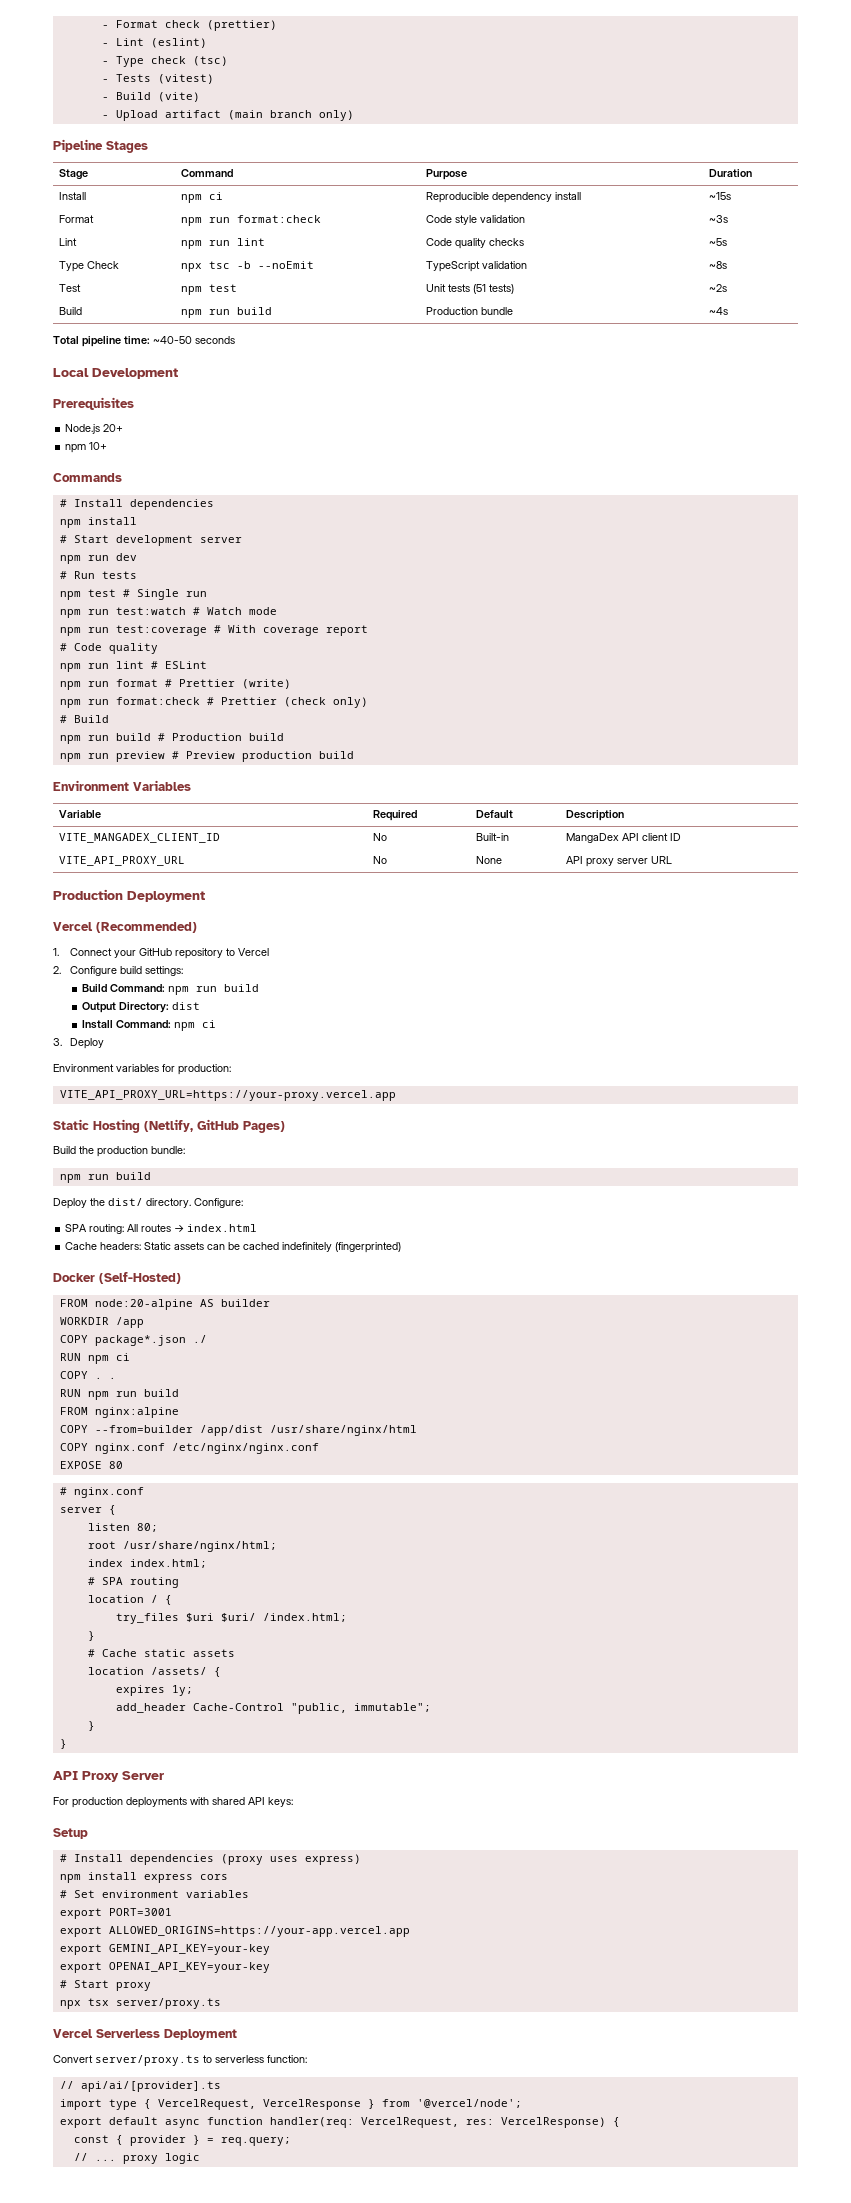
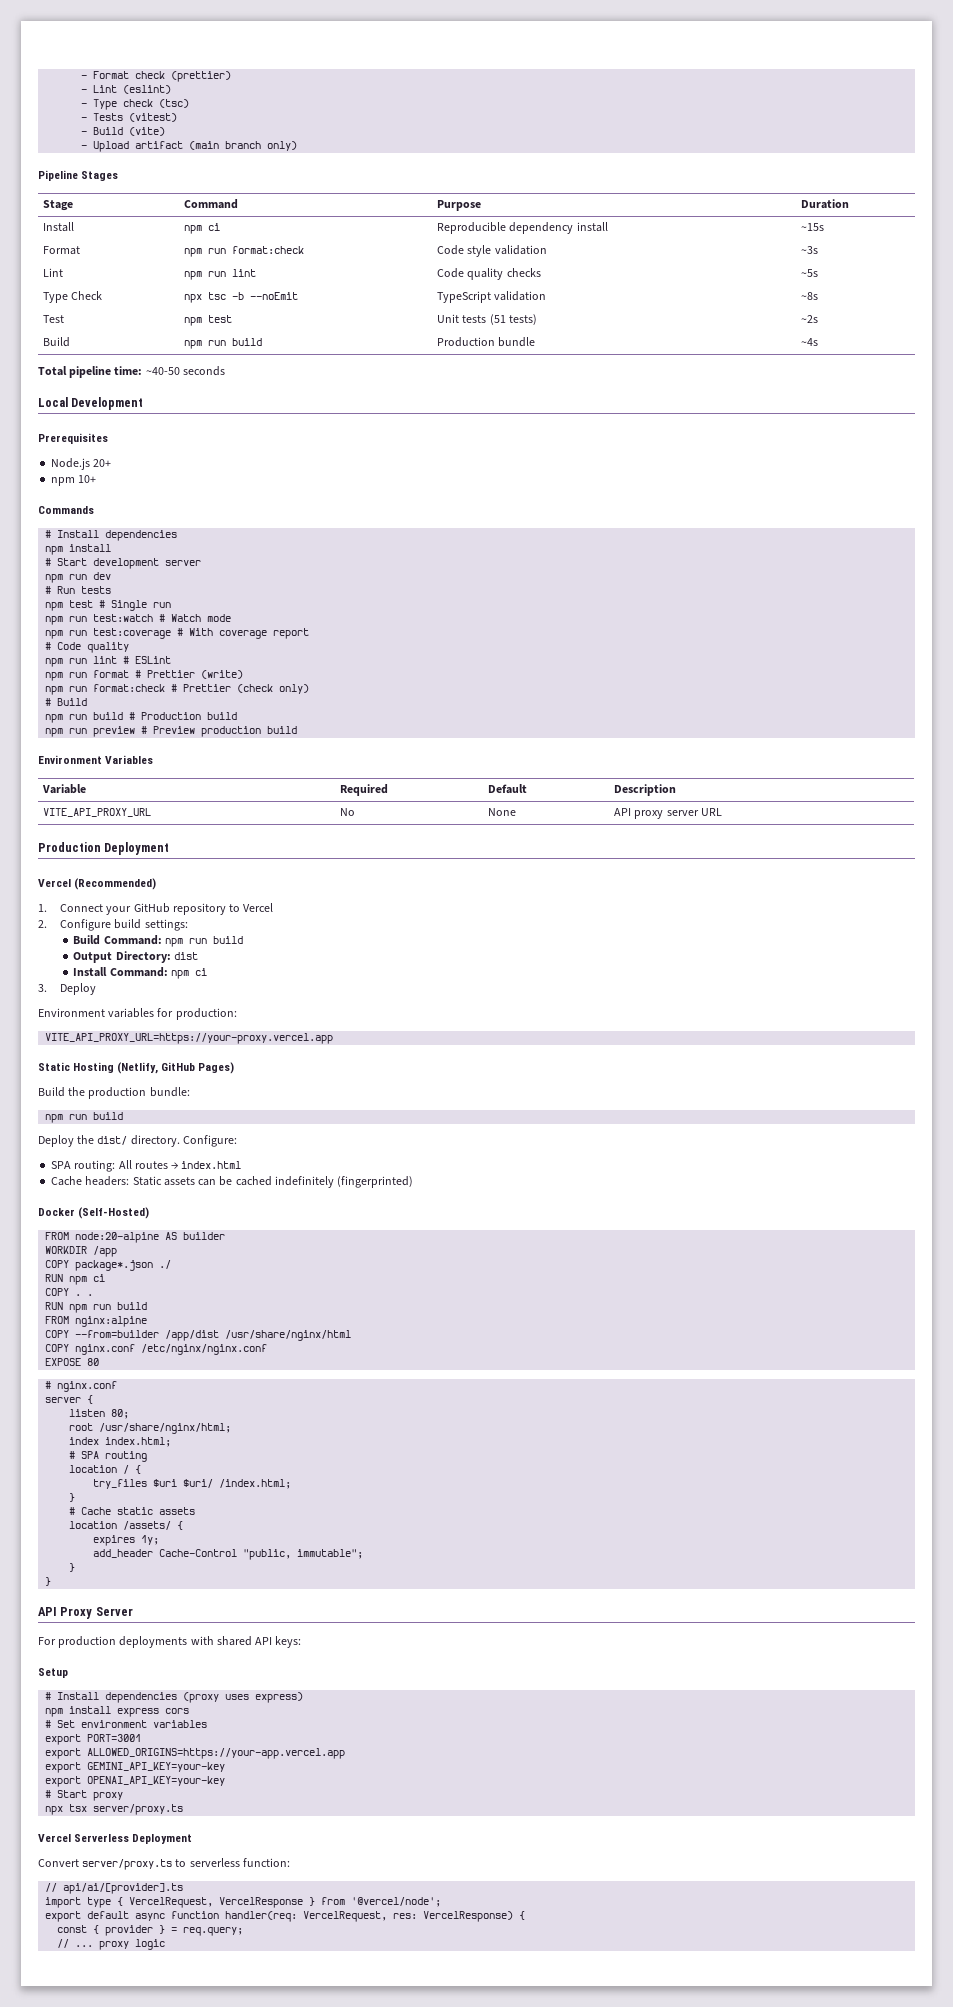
- VITE_MANGADEX_CLIENT_ID | No | Built-in | MangaDex API client ID

